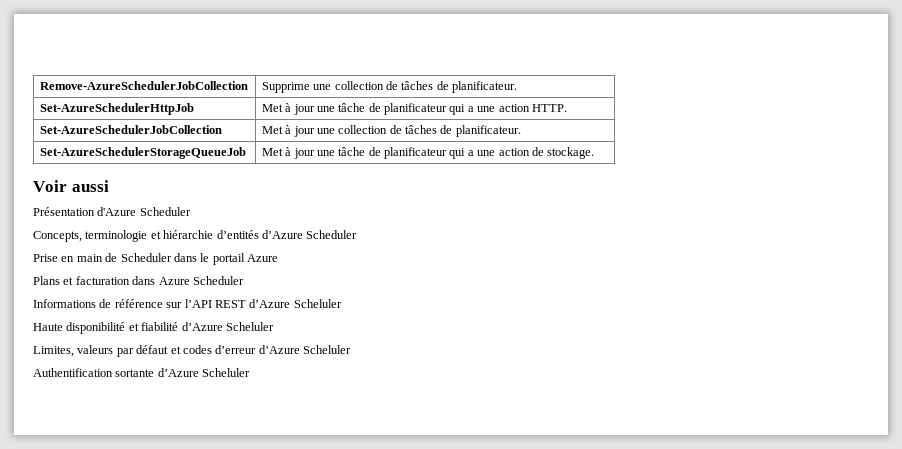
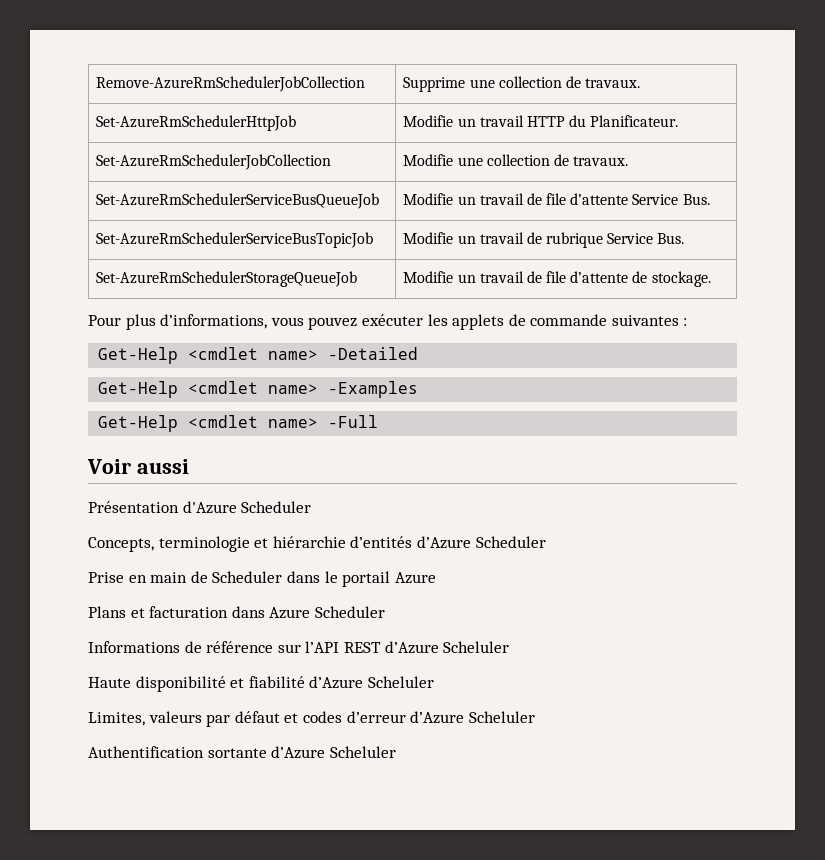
- Remove-AzureSchedulerJobCollection | Supprime une collection de tâches de planificateur.
- Set-AzureSchedulerHttpJob | Met à jour une tâche de planificateur qui a une action HTTP.
- Set-AzureSchedulerJobCollection | Met à jour une collection de tâches de planificateur.
- Set-AzureSchedulerStorageQueueJob | Met à jour une tâche de planificateur qui a une action de stockage.
+ Remove-AzureRmSchedulerJobCollection | Supprime une collection de travaux.
+ Set-AzureRmSchedulerHttpJob | Modifie un travail HTTP du Planificateur.
+ Set-AzureRmSchedulerJobCollection | Modifie une collection de travaux.
+ Set-AzureRmSchedulerServiceBusQueueJob | Modifie un travail de file d’attente Service Bus.
+ Set-AzureRmSchedulerServiceBusTopicJob | Modifie un travail de rubrique Service Bus.
+ Set-AzureRmSchedulerStorageQueueJob | Modifie un travail de file d’attente de stockage.
+ Pour plus d’informations, vous pouvez exécuter les applets de commande suivantes :
+ Get-Help <cmdlet name> -Detailed
+ Get-Help <cmdlet name> -Examples
+ Get-Help <cmdlet name> -Full

